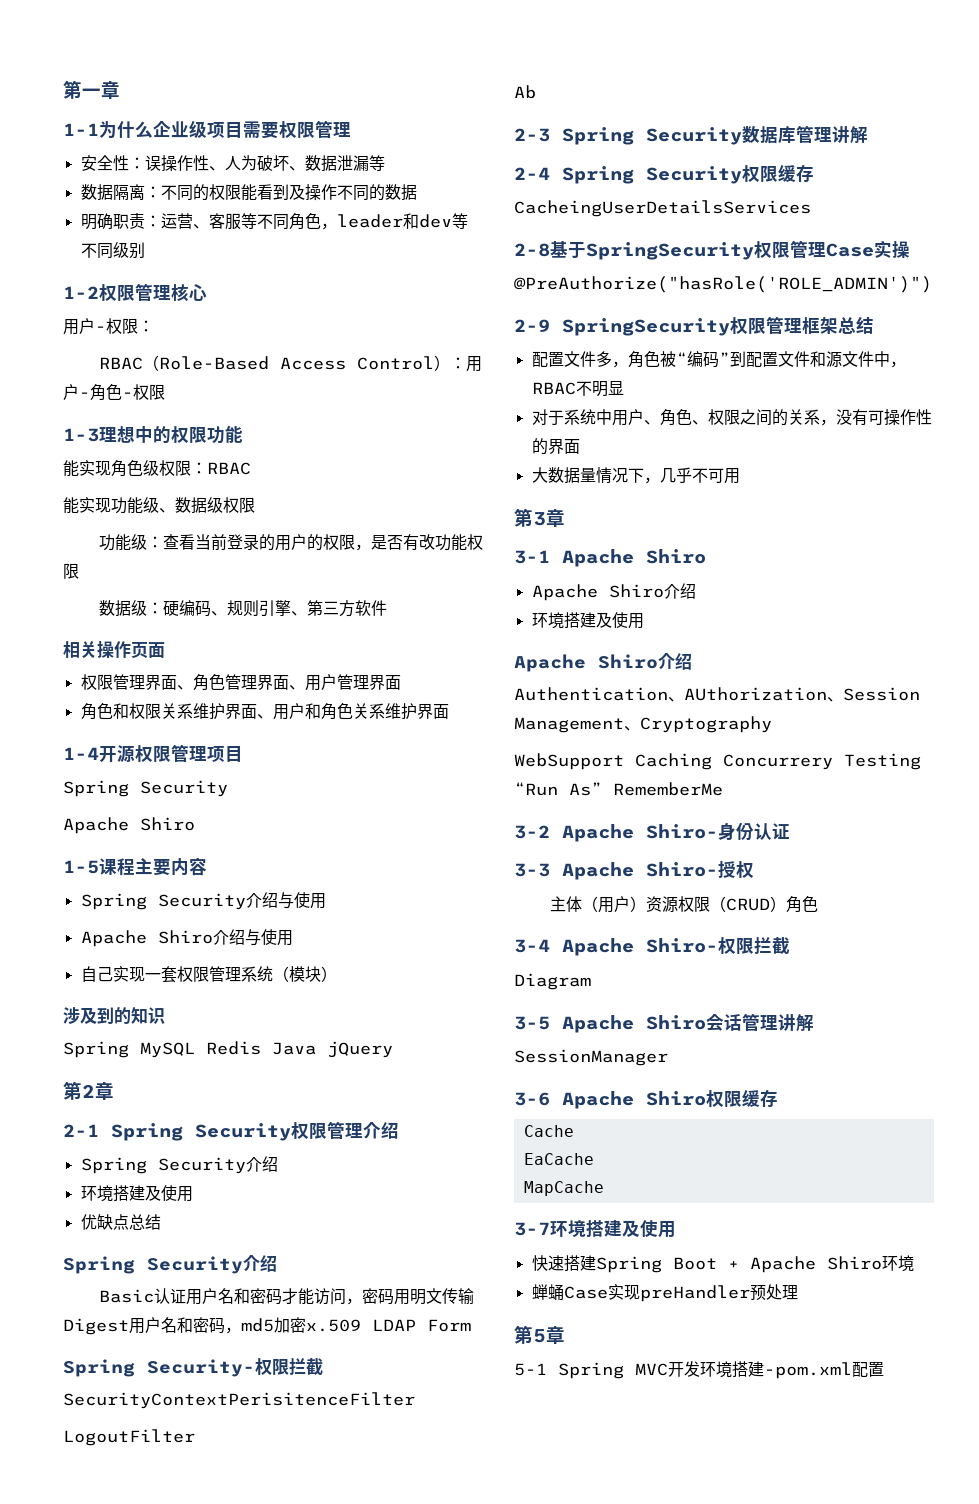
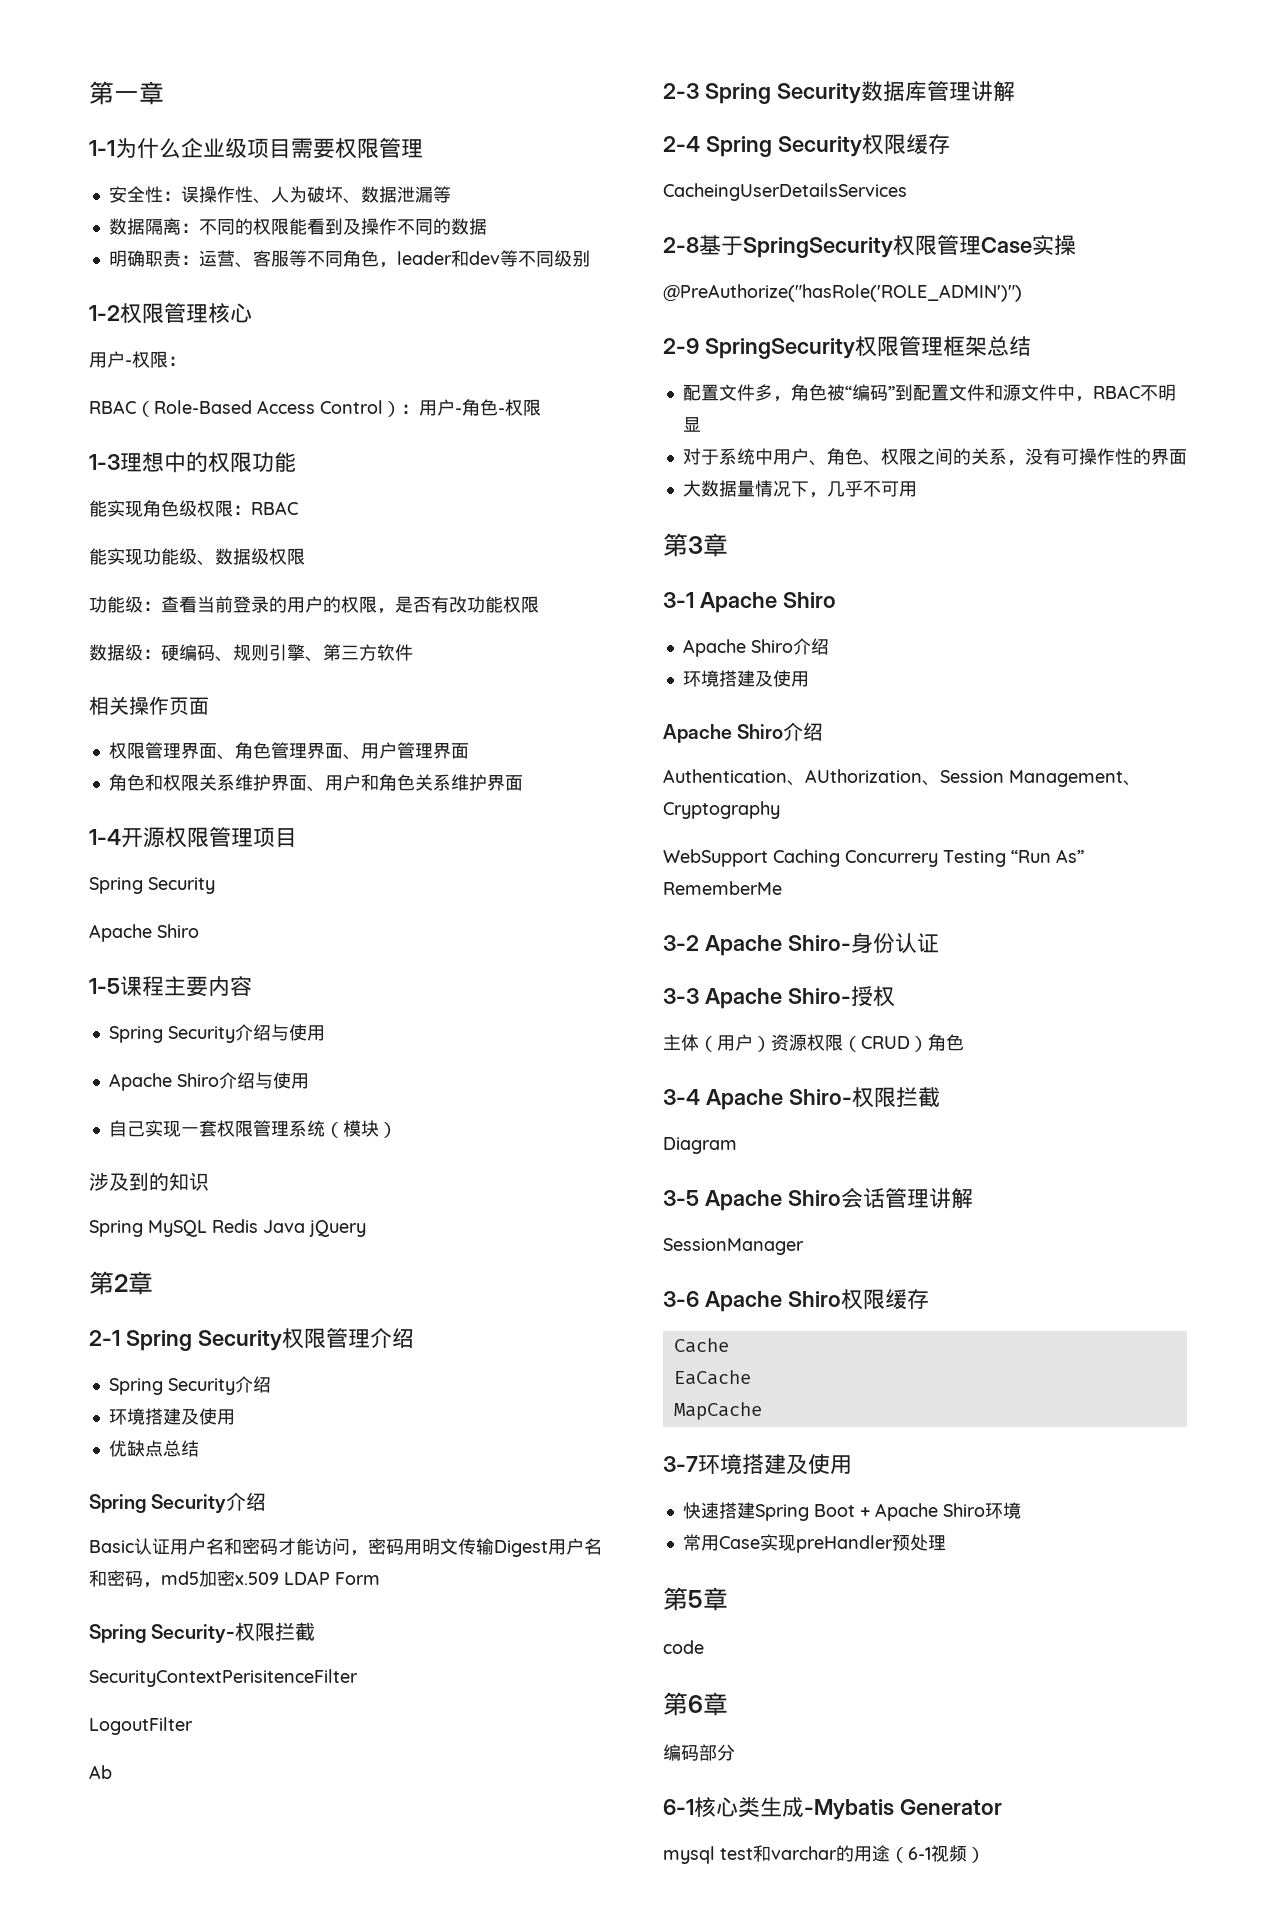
- 蝉蛹Case实现preHandler预处理
+ 常用Case实现preHandler预处理
- 5-1 Spring MVC开发环境搭建-pom.xml配置
+ code
+ 第6章
+ 编码部分
+ 6-1核心类生成-Mybatis Generator
+ mysql test和varchar的用途（6-1视频）

